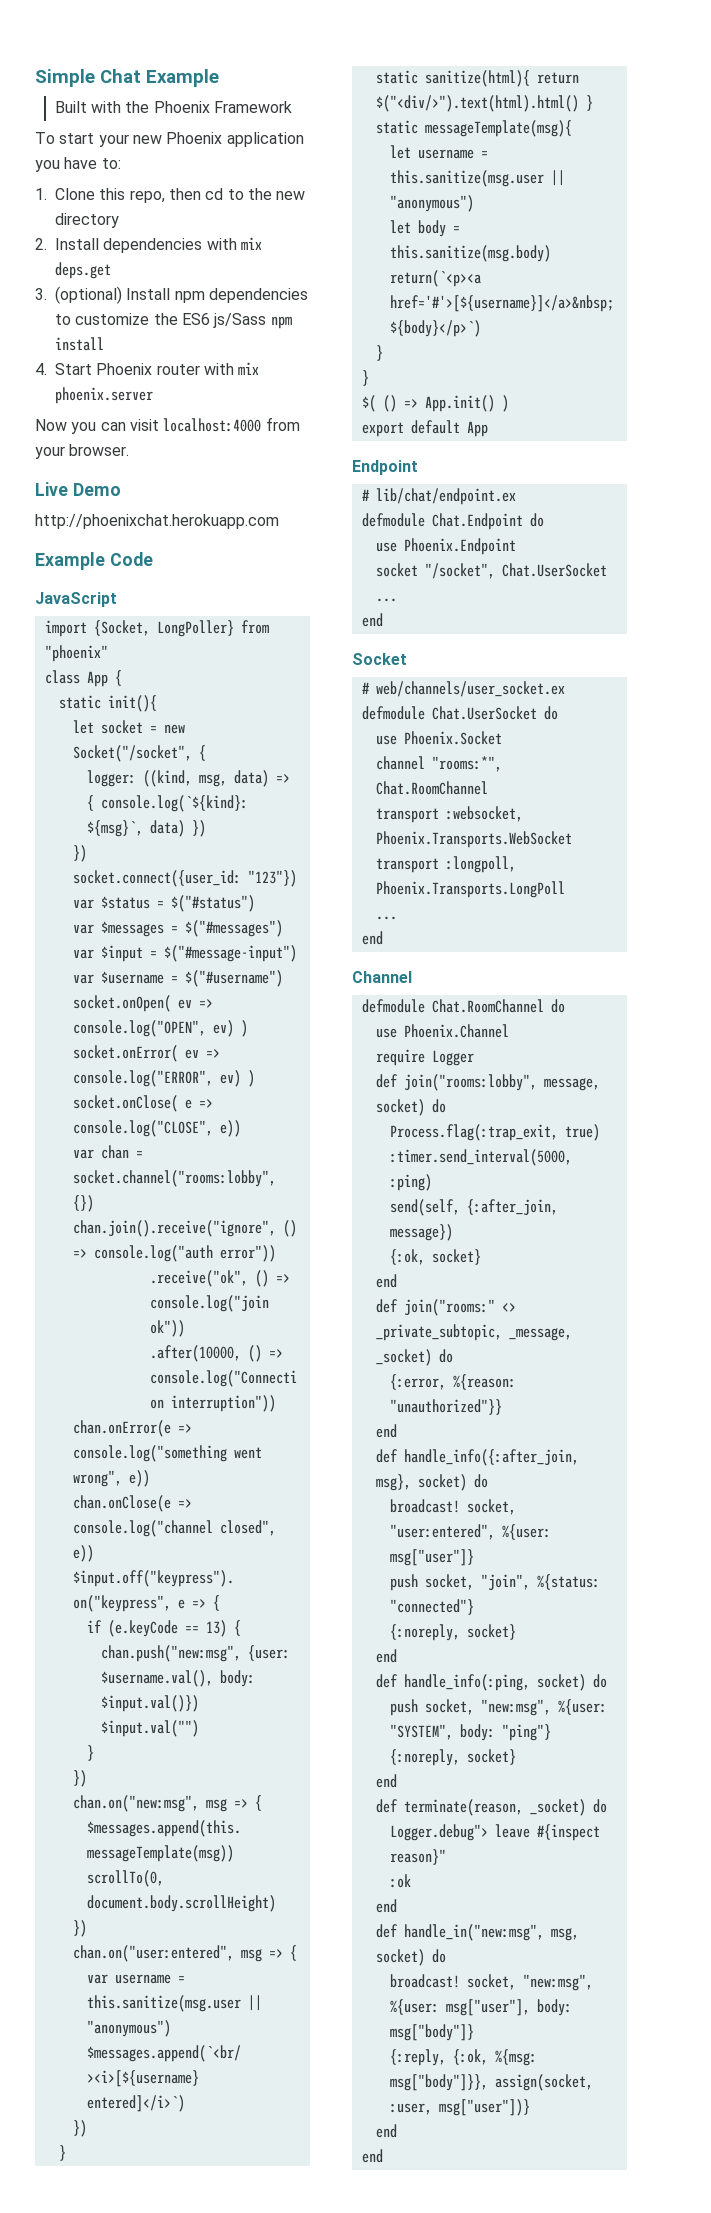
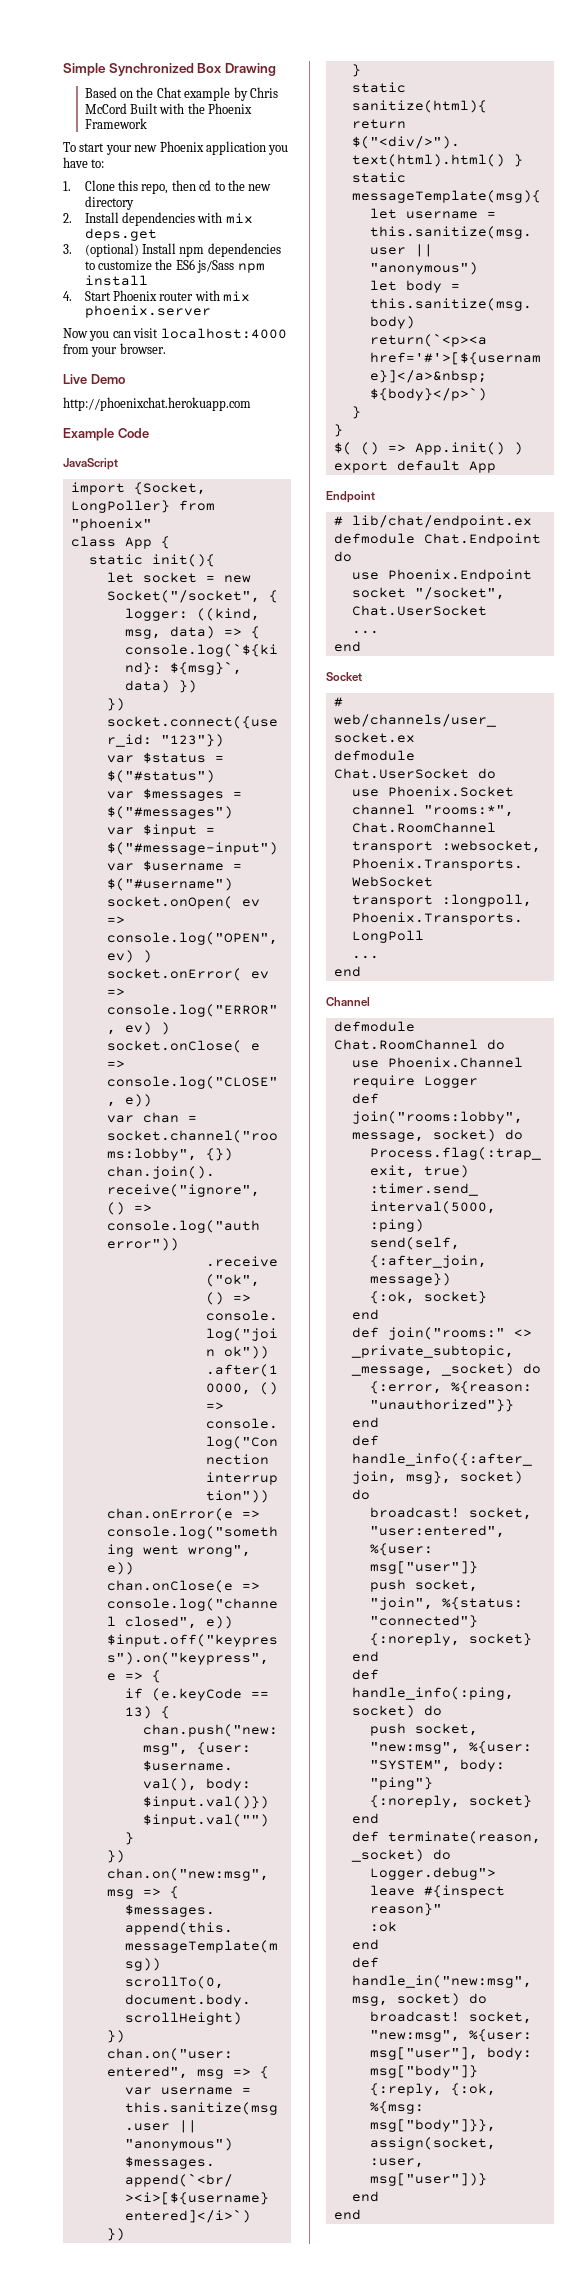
- Simple Chat Example
- Built with the Phoenix Framework
+ Simple Synchronized Box Drawing
+ Based on the Chat example by Chris McCord Built with the Phoenix Framework

